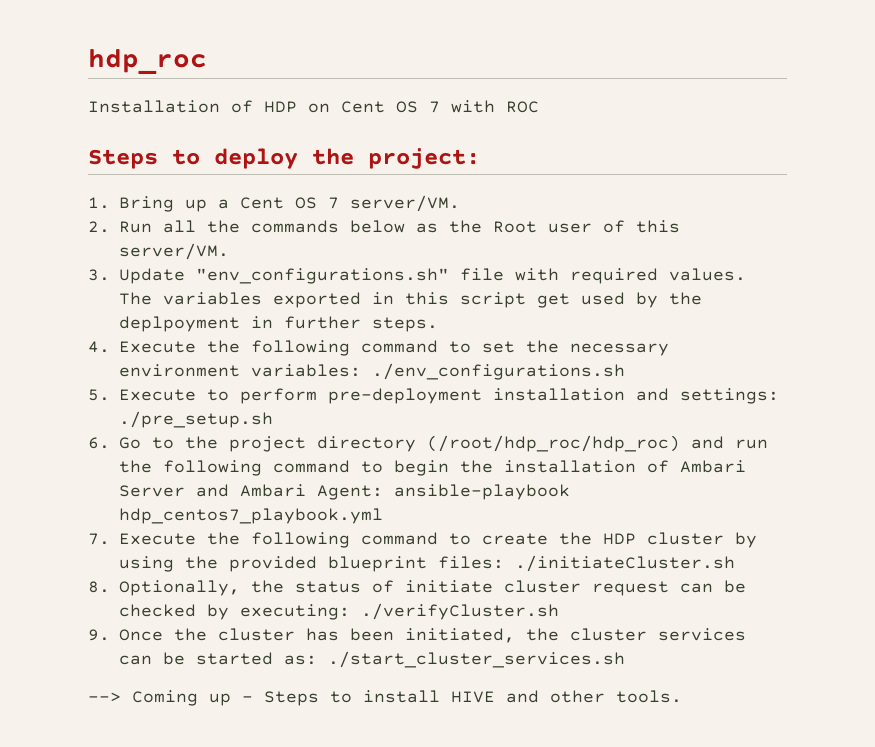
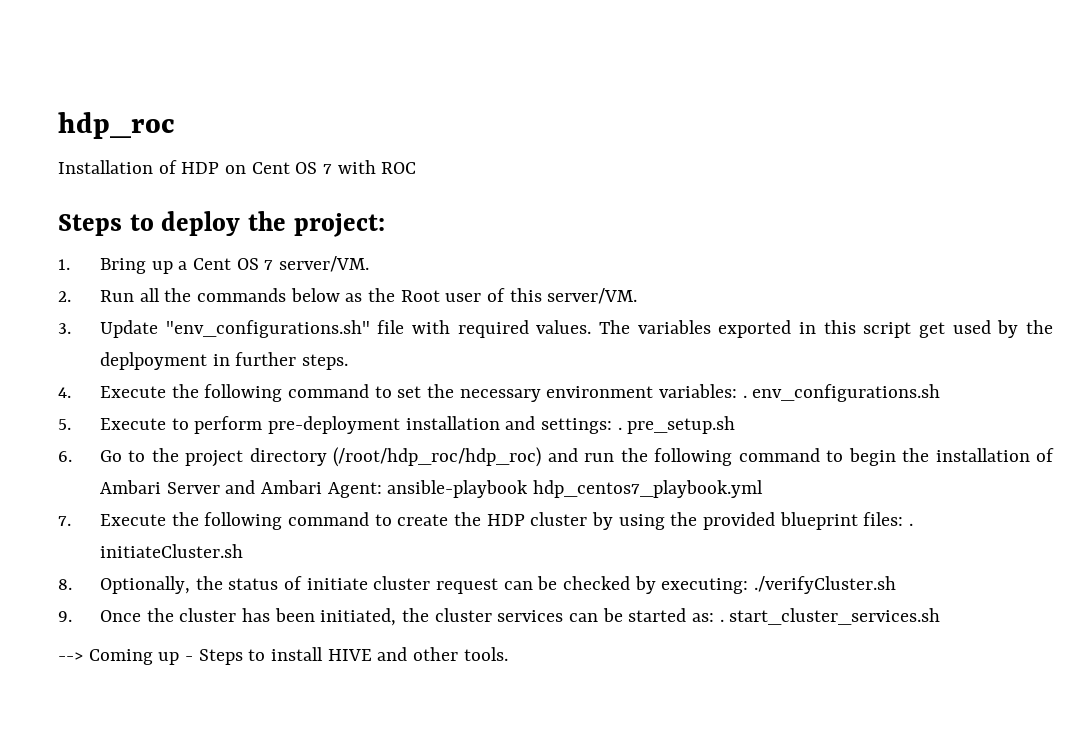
- 4. Execute the following command to set the necessary environment variables: ./env_configurations.sh
+ 4. Execute the following command to set the necessary environment variables: . env_configurations.sh
- 5. Execute to perform pre-deployment installation and settings: ./pre_setup.sh
+ 5. Execute to perform pre-deployment installation and settings: . pre_setup.sh
- 7. Execute the following command to create the HDP cluster by using the provided blueprint files: ./initiateCluster.sh
+ 7. Execute the following command to create the HDP cluster by using the provided blueprint files: . initiateCluster.sh
- 9. Once the cluster has been initiated, the cluster services can be started as: ./start_cluster_services.sh
+ 9. Once the cluster has been initiated, the cluster services can be started as: . start_cluster_services.sh

